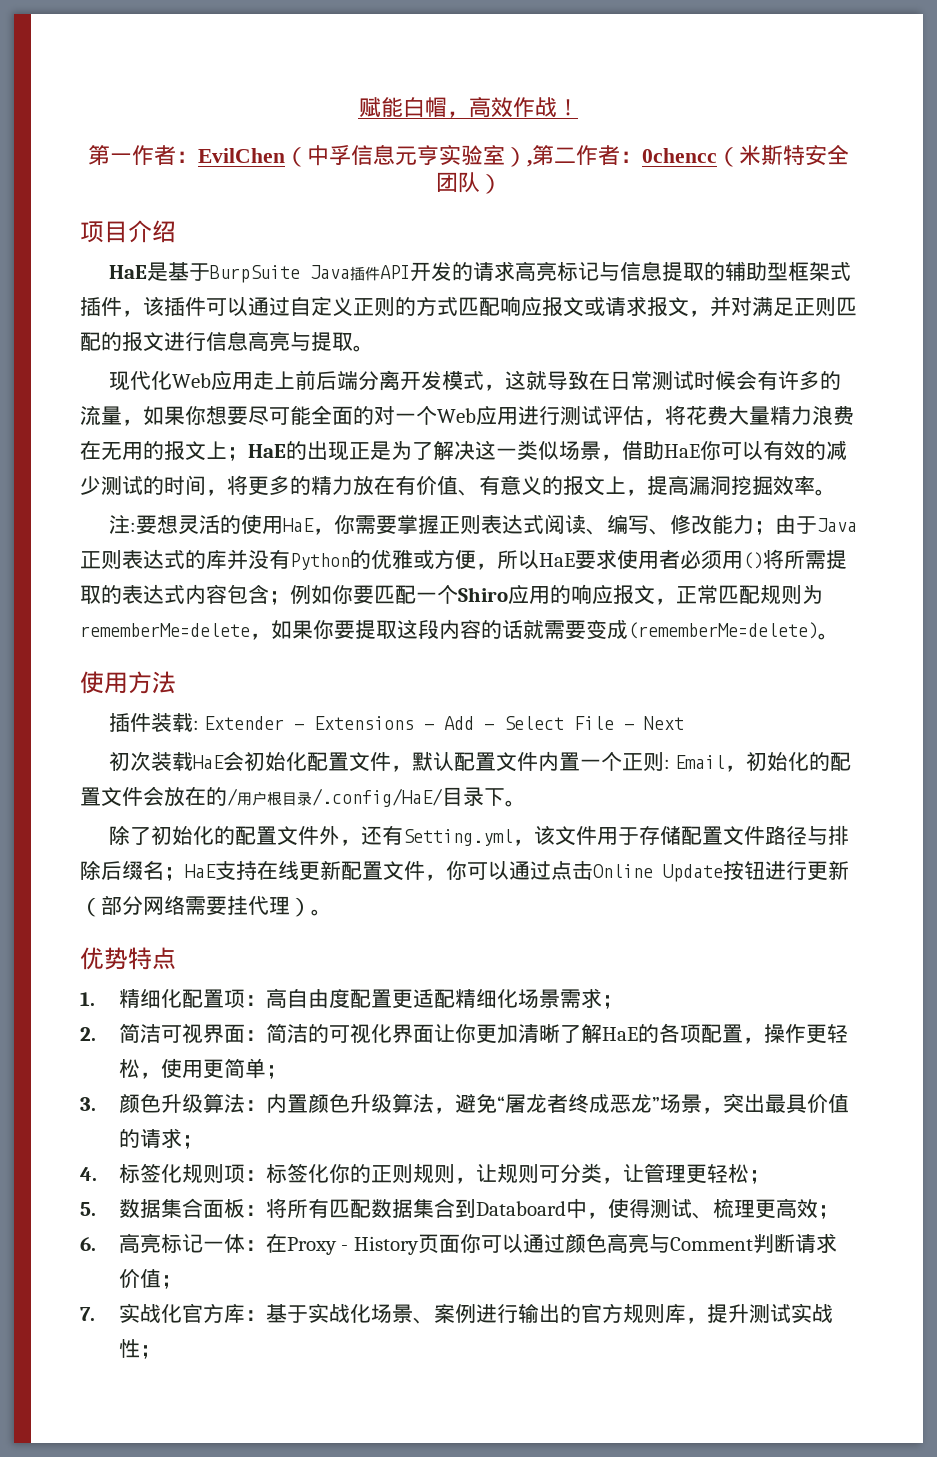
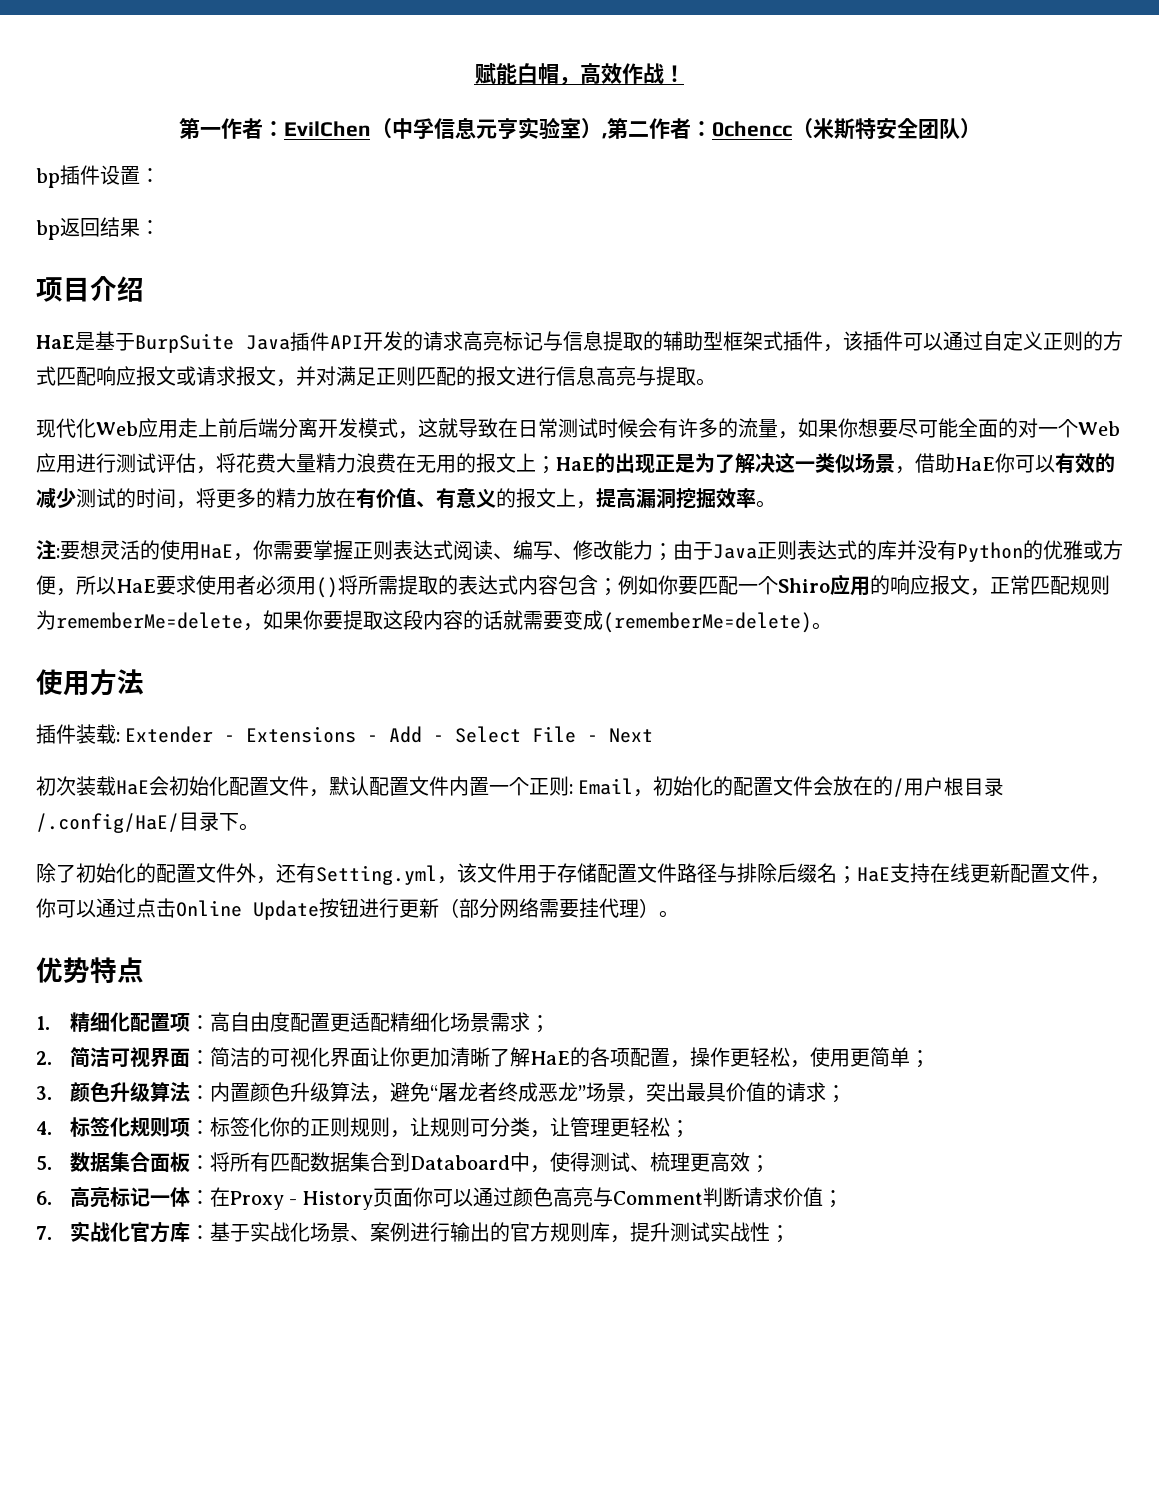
+ bp插件设置：
+ bp返回结果：

